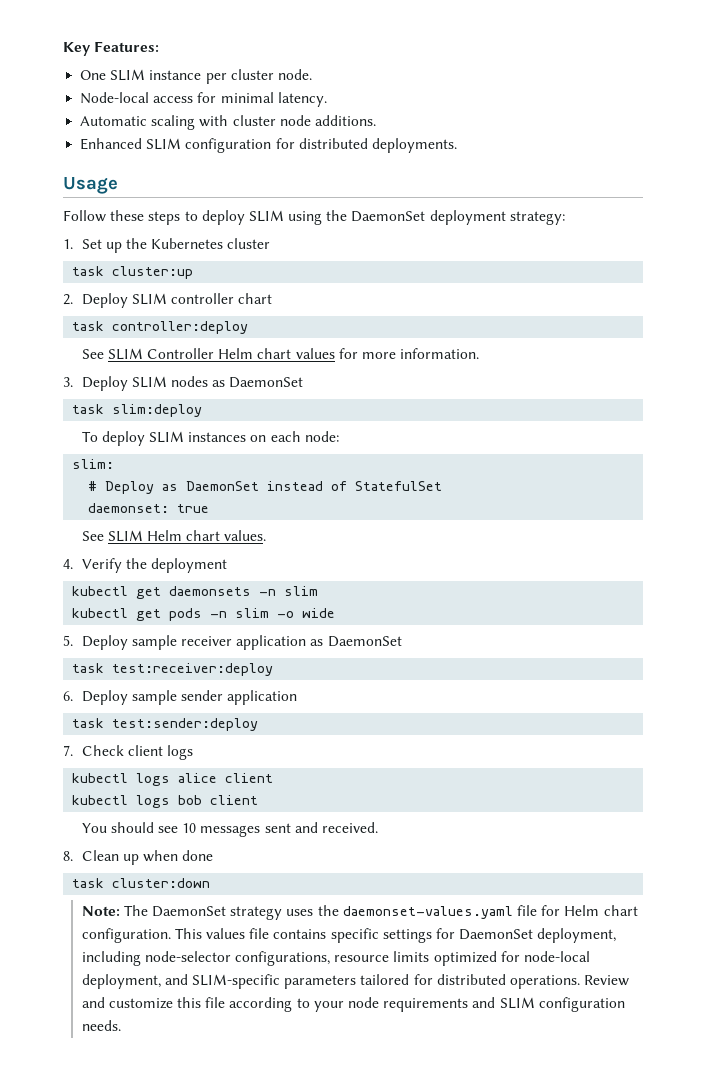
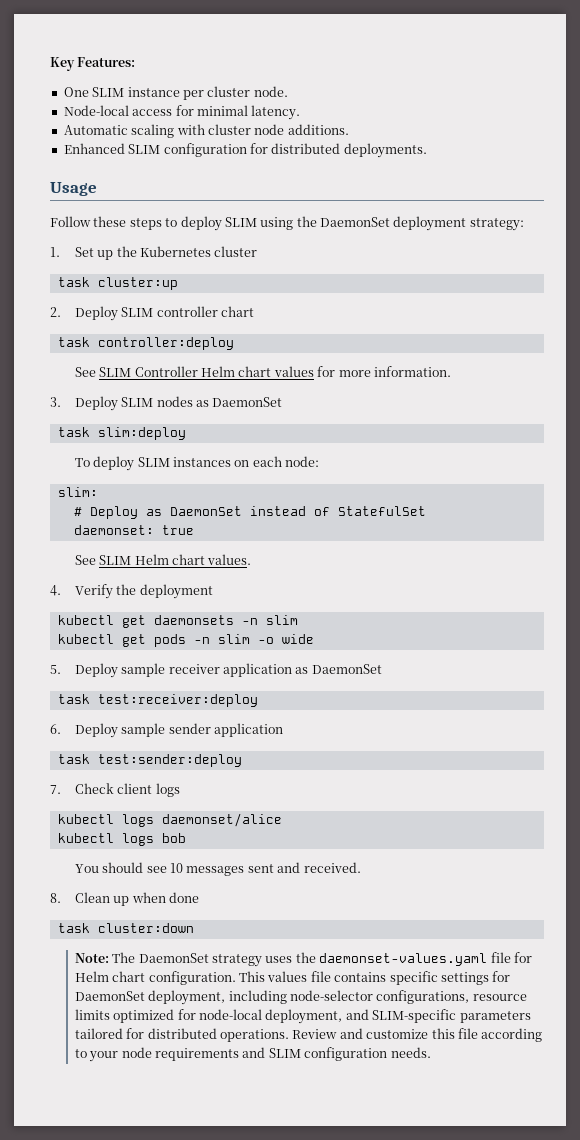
- kubectl logs alice client
+ kubectl logs daemonset/alice
- kubectl logs bob client
+ kubectl logs bob

